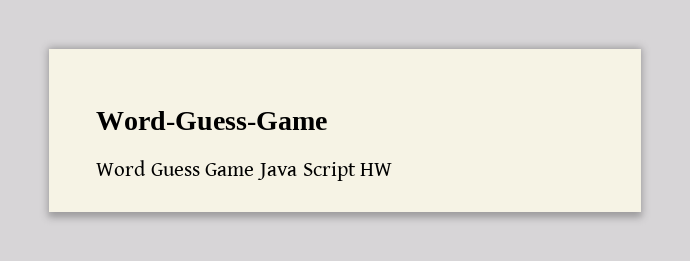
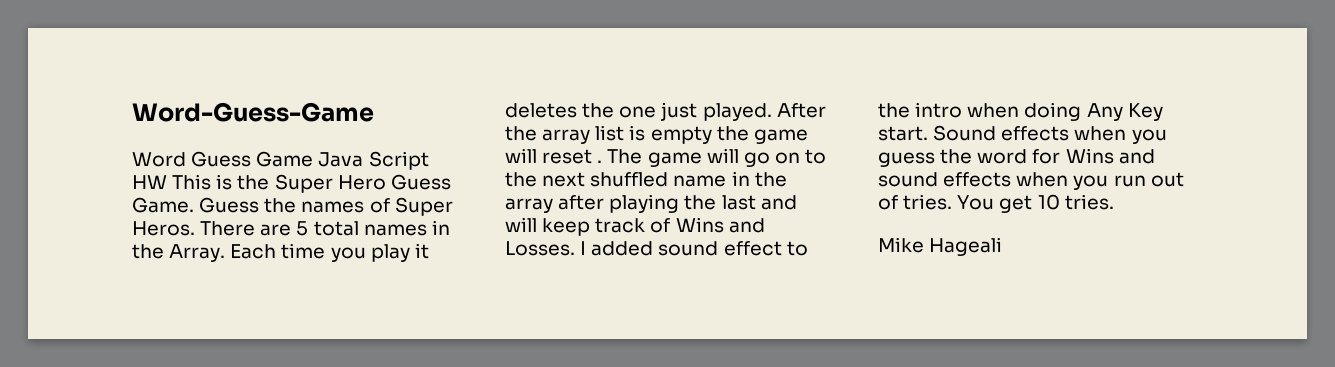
- Word Guess Game Java Script HW
+ Word Guess Game Java Script HW This is the Super Hero Guess Game. Guess the names of Super Heros. There are 5 total names in the Array. Each time you play it deletes the one just played. After the array list is empty the game will reset . The game will go on to the next shuffled name in the array after playing the last and will keep track of Wins and Losses. I added sound effect to the intro when doing Any Key start. Sound effects when you guess the word for Wins and sound effects when you run out of tries. You get 10 tries.
+ Mike Hageali

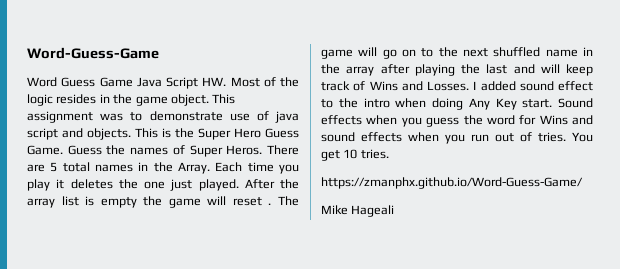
- Word Guess Game Java Script HW This is the Super Hero Guess Game.
+ Word Guess Game Java Script HW. Most of the logic resides in the game object. This assignment was to demonstrate use of java script and objects. This is the Super Hero Guess Game.
+ https://zmanphx.github.io/Word-Guess-Game/

